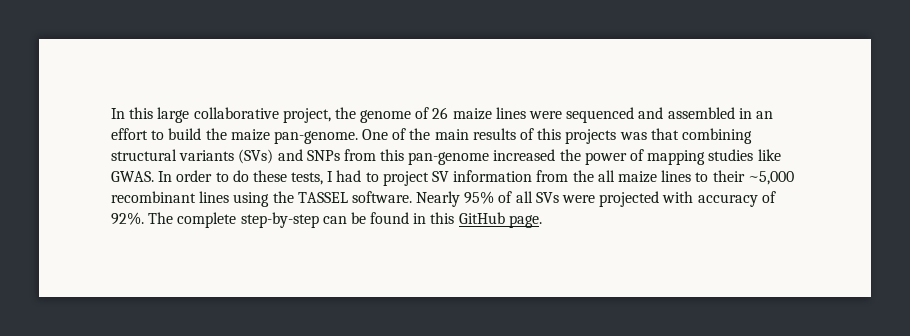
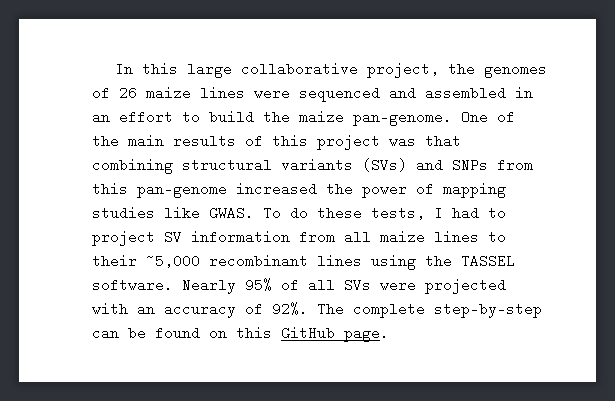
- In this large collaborative project, the genome of 26 maize lines were sequenced and assembled in an effort to build the maize pan-genome.
+ In this large collaborative project, the genomes of 26 maize lines were sequenced and assembled in an effort to build the maize pan-genome.
- One of the main results of this projects was that combining structural variants (SVs) and SNPs from this pan-genome increased the power of mapping studies like GWAS.
+ One of the main results of this project was that combining structural variants (SVs) and SNPs from this pan-genome increased the power of mapping studies like GWAS.
- In order to do these tests, I had to project SV information from the all maize lines to their ~5,000 recombinant lines using the TASSEL software.
+ To do these tests, I had to project SV information from all maize lines to their ~5,000 recombinant lines using the TASSEL software.
- Nearly 95% of all SVs were projected with accuracy of 92%.
+ Nearly 95% of all SVs were projected with an accuracy of 92%.
- The complete step-by-step can be found in this GitHub page.
+ The complete step-by-step can be found on this GitHub page.

